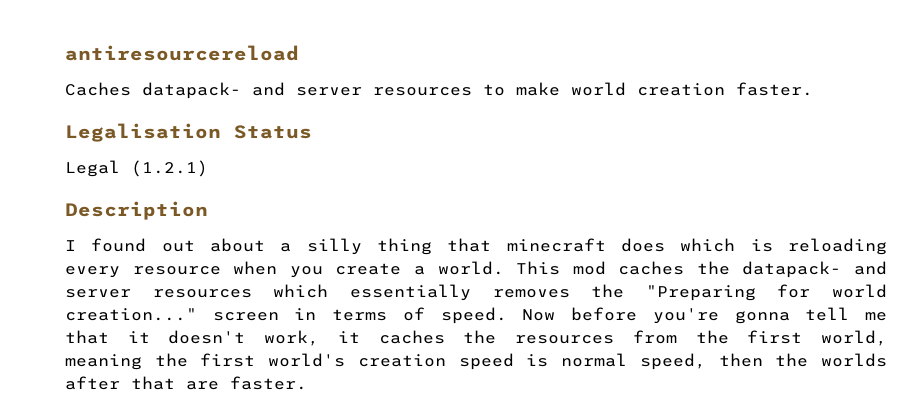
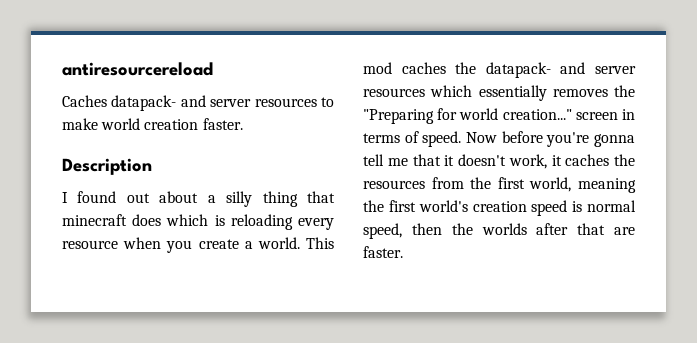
- Legalisation Status
- Legal (1.2.1)

